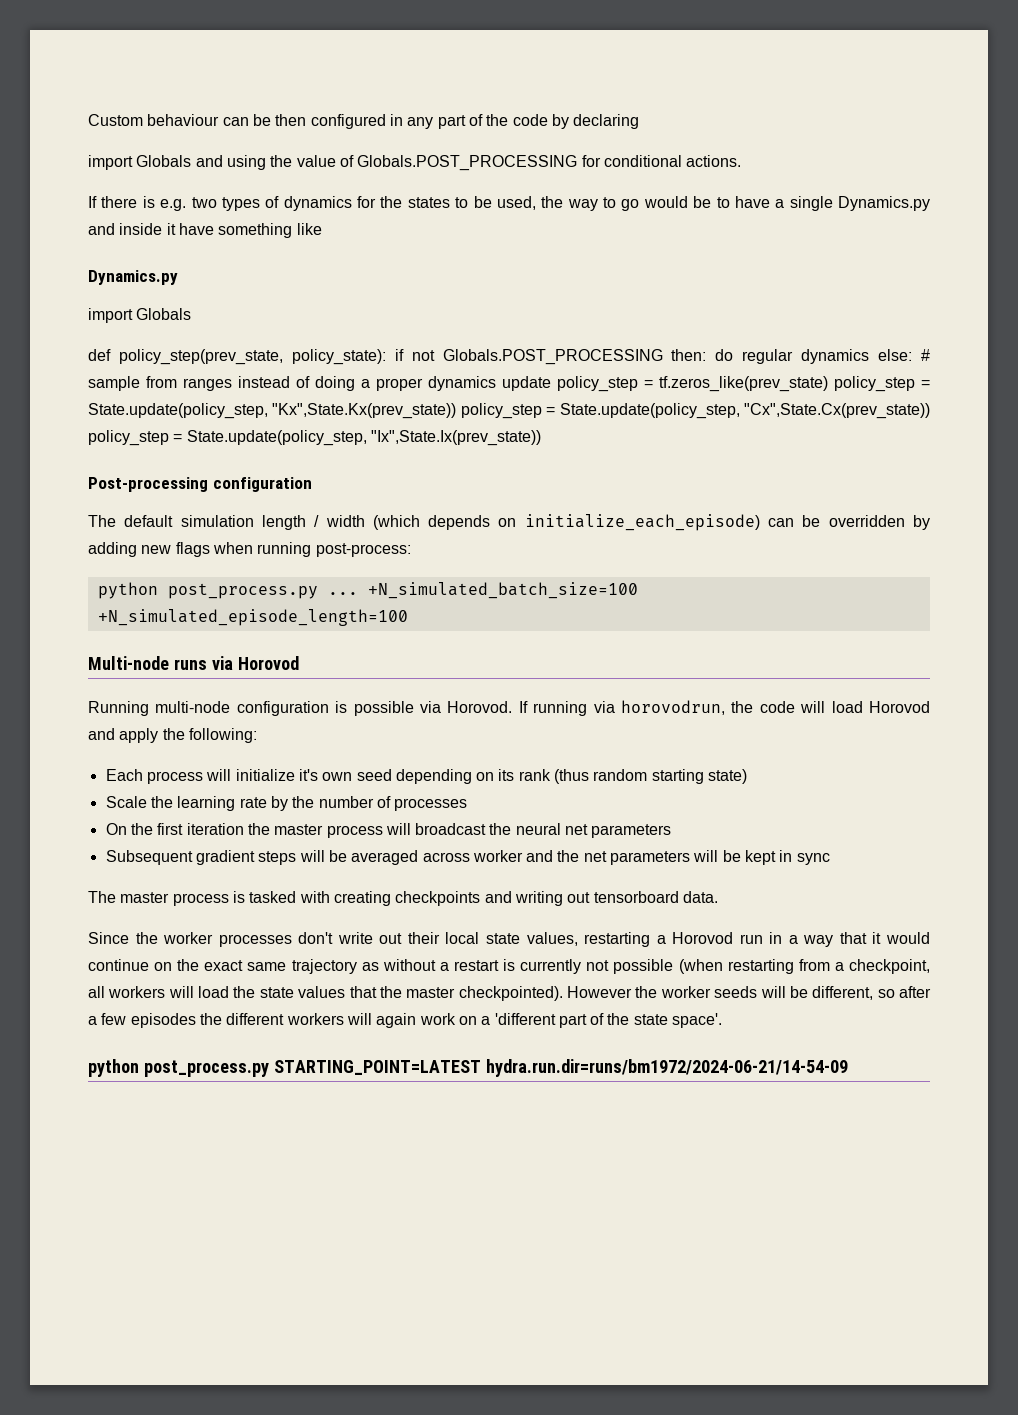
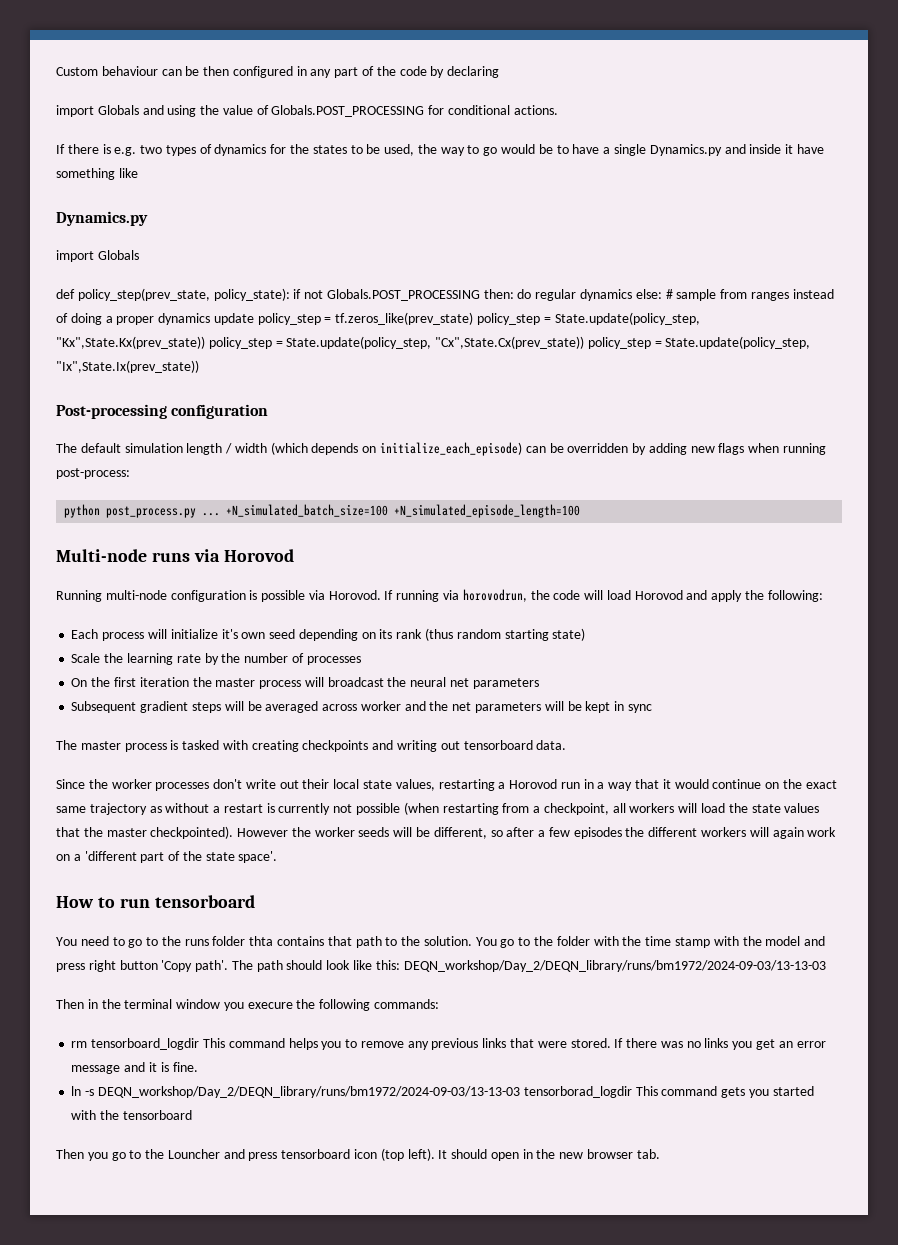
- python post_process.py STARTING_POINT=LATEST hydra.run.dir=runs/bm1972/2024-06-21/14-54-09
+ How to run tensorboard
+ You need to go to the runs folder thta contains that path to the solution. You go to the folder with the time stamp with the model and press right button 'Copy path'. The path should look like this: DEQN_workshop/Day_2/DEQN_library/runs/bm1972/2024-09-03/13-13-03
+ Then in the terminal window you execure the following commands:
+ rm tensorboard_logdir This command helps you to remove any previous links that were stored. If there was no links you get an error message and it is fine.
+ ln -s DEQN_workshop/Day_2/DEQN_library/runs/bm1972/2024-09-03/13-13-03 tensorborad_logdir This command gets you started with the tensorboard
+ Then you go to the Louncher and press tensorboard icon (top left). It should open in the new browser tab.

